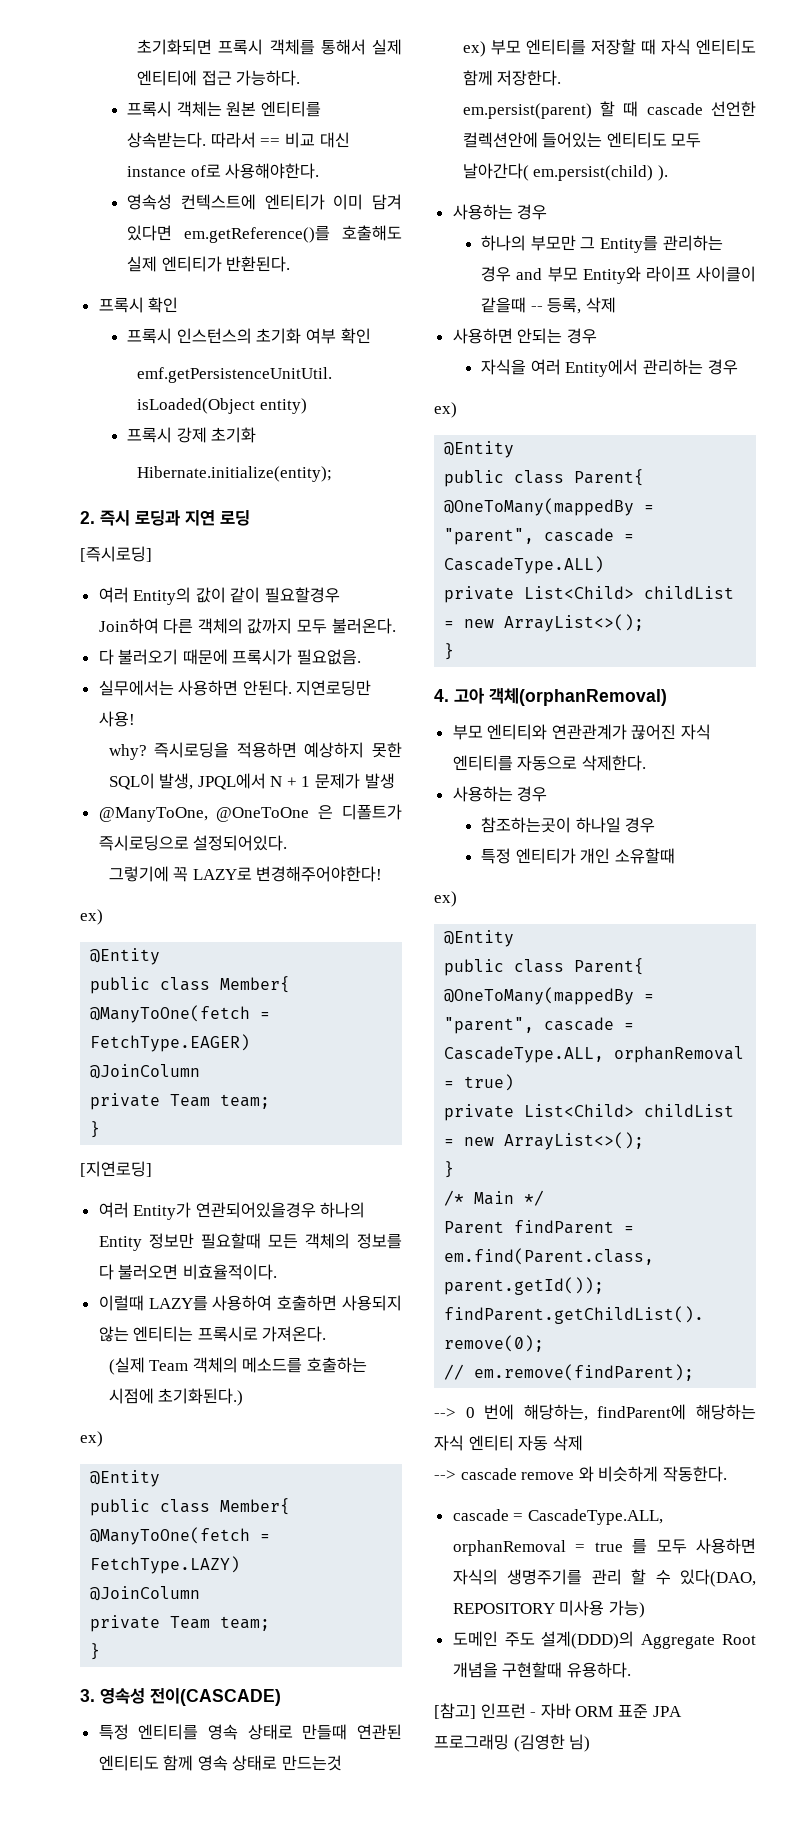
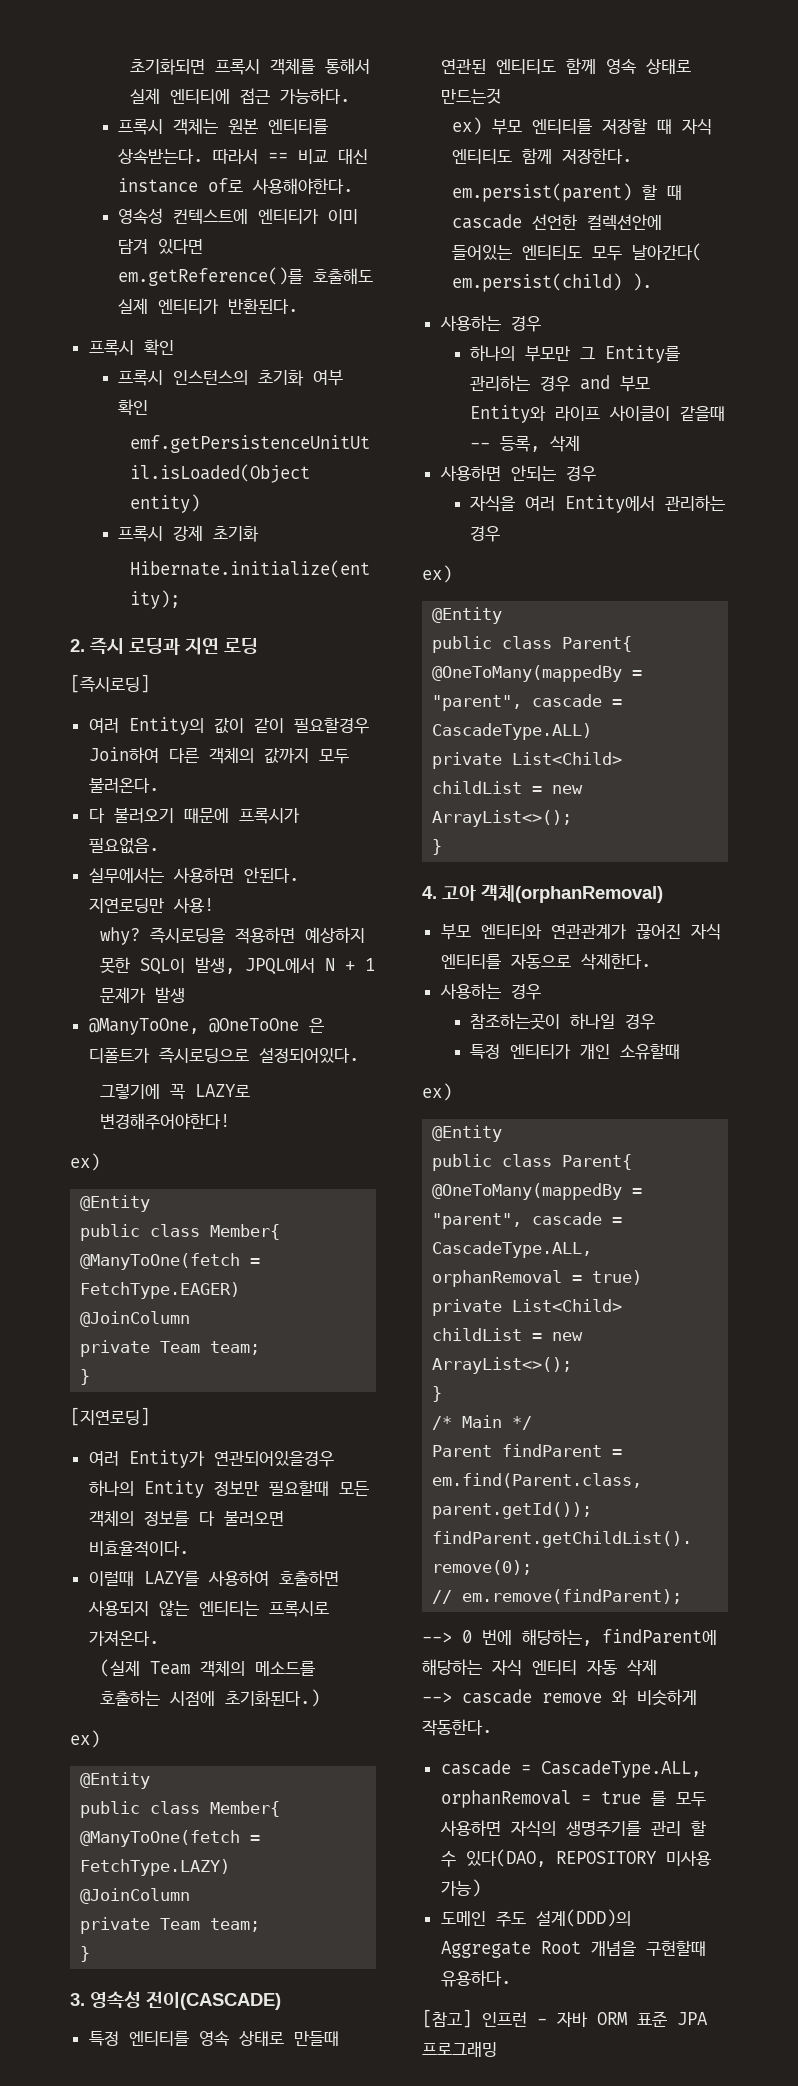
- [참고] 인프런 - 자바 ORM 표준 JPA 프로그래밍 (김영한 님)
+ [참고] 인프런 - 자바 ORM 표준 JPA 프로그래밍

